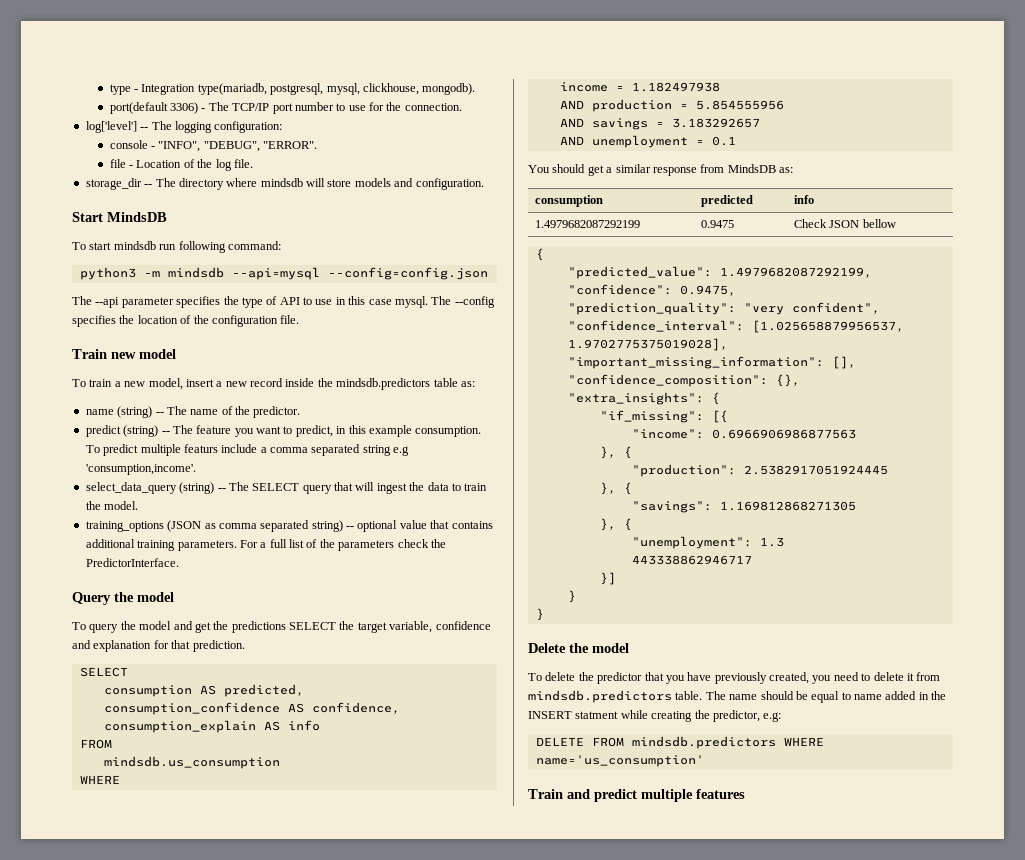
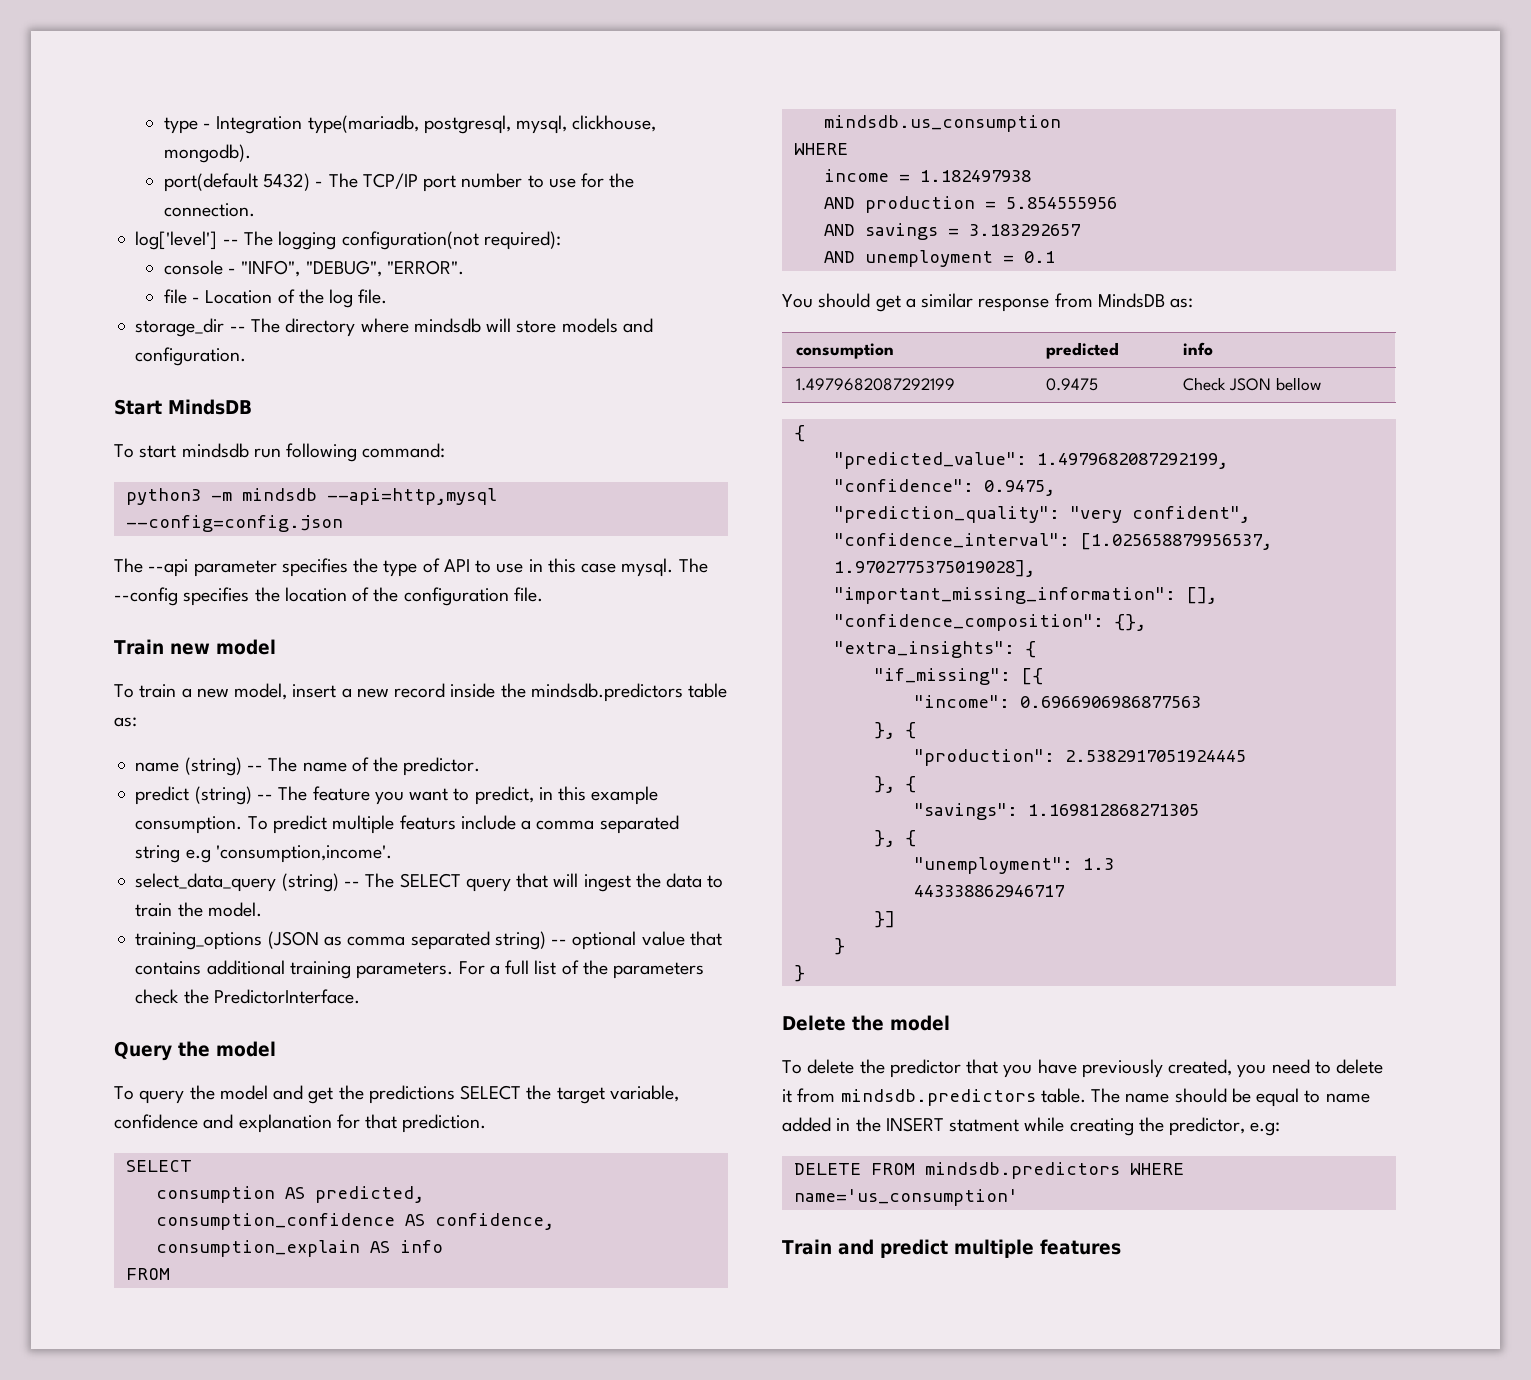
- port(default 3306) - The TCP/IP port number to use for the connection.
+ port(default 5432) - The TCP/IP port number to use for the connection.
- log['level'] -- The logging configuration:
+ log['level'] -- The logging configuration(not required):
- python3 -m mindsdb --api=mysql --config=config.json
+ python3 -m mindsdb --api=http,mysql --config=config.json

